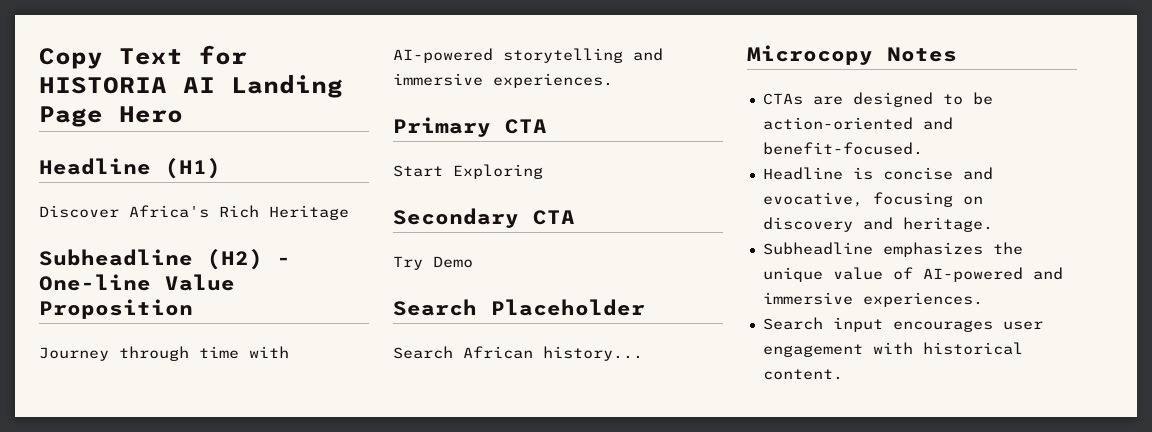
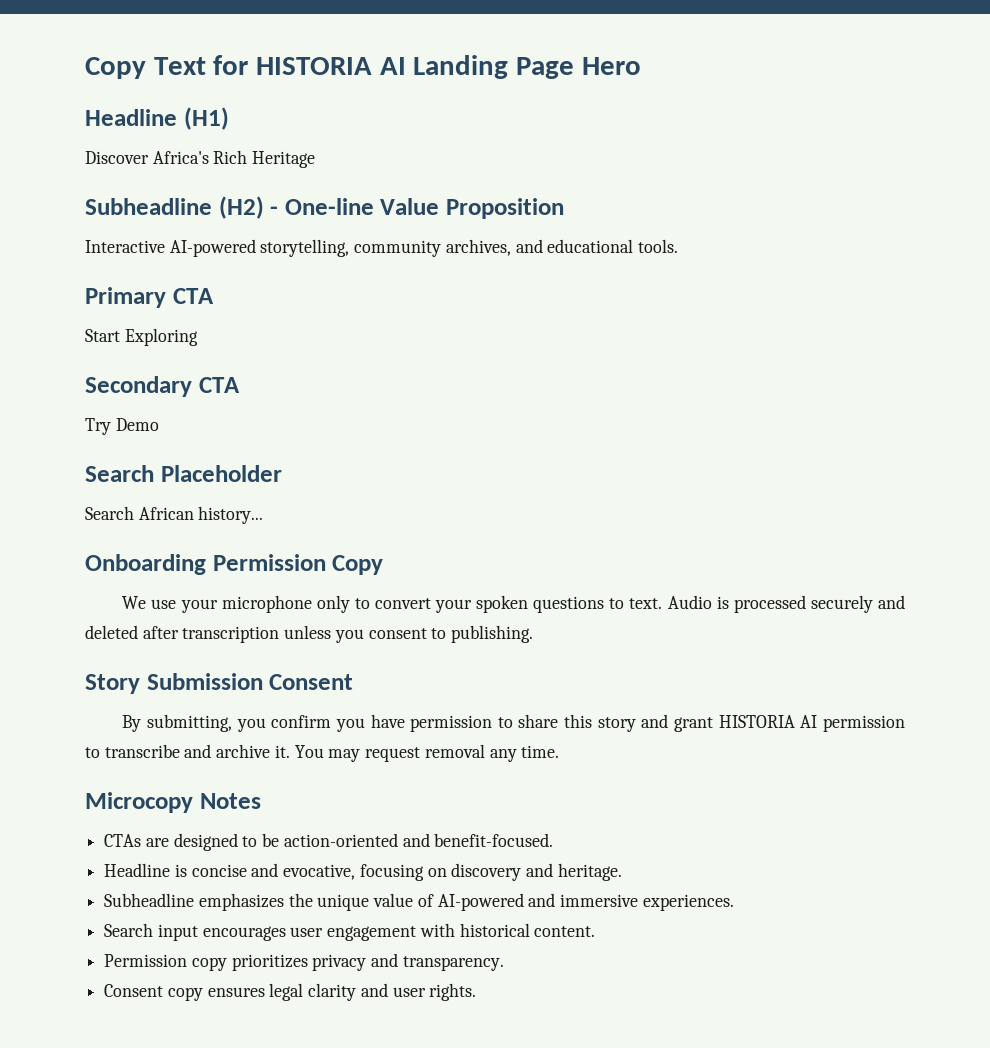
- Journey through time with AI-powered storytelling and immersive experiences.
+ Interactive AI-powered storytelling, community archives, and educational tools.
+ Onboarding Permission Copy
+ We use your microphone only to convert your spoken questions to text. Audio is processed securely and deleted after transcription unless you consent to publishing.
+ Story Submission Consent
+ By submitting, you confirm you have permission to share this story and grant HISTORIA AI permission to transcribe and archive it. You may request removal any time.
+ Permission copy prioritizes privacy and transparency.
+ Consent copy ensures legal clarity and user rights.

